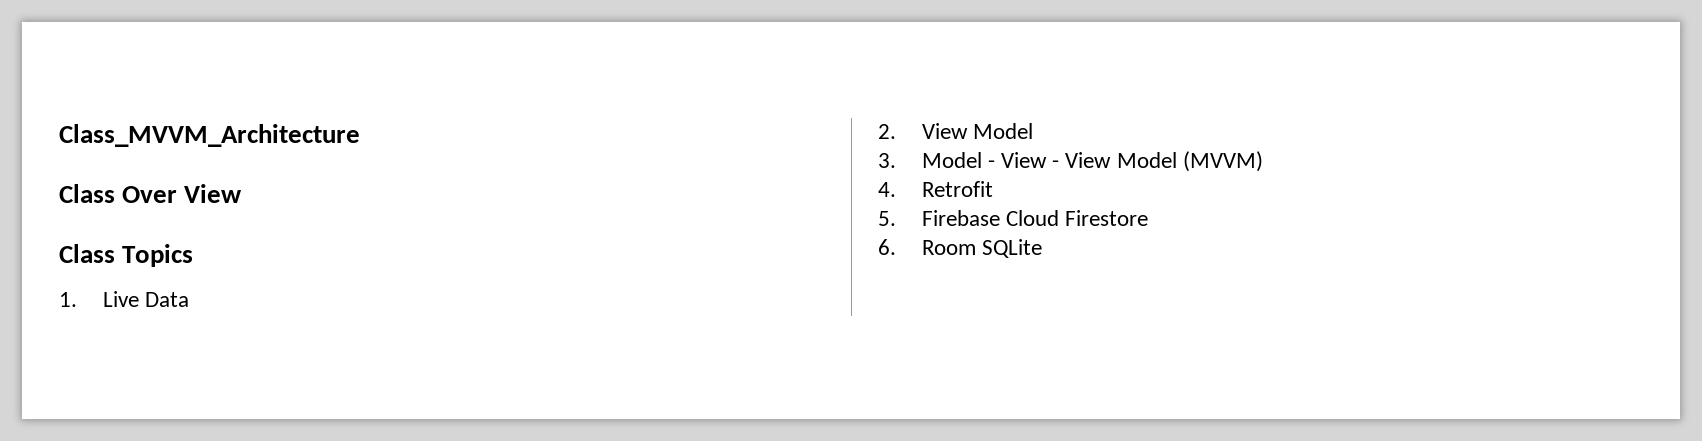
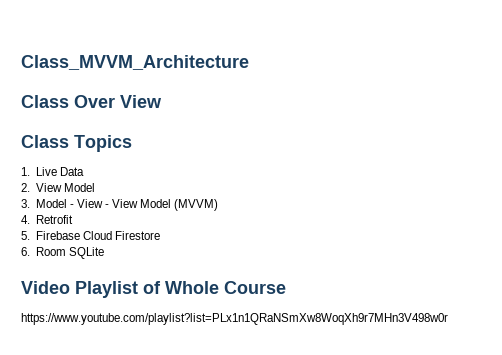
+ Video Playlist of Whole Course
+ https://www.youtube.com/playlist?list=PLx1n1QRaNSmXw8WoqXh9r7MHn3V498w0r

